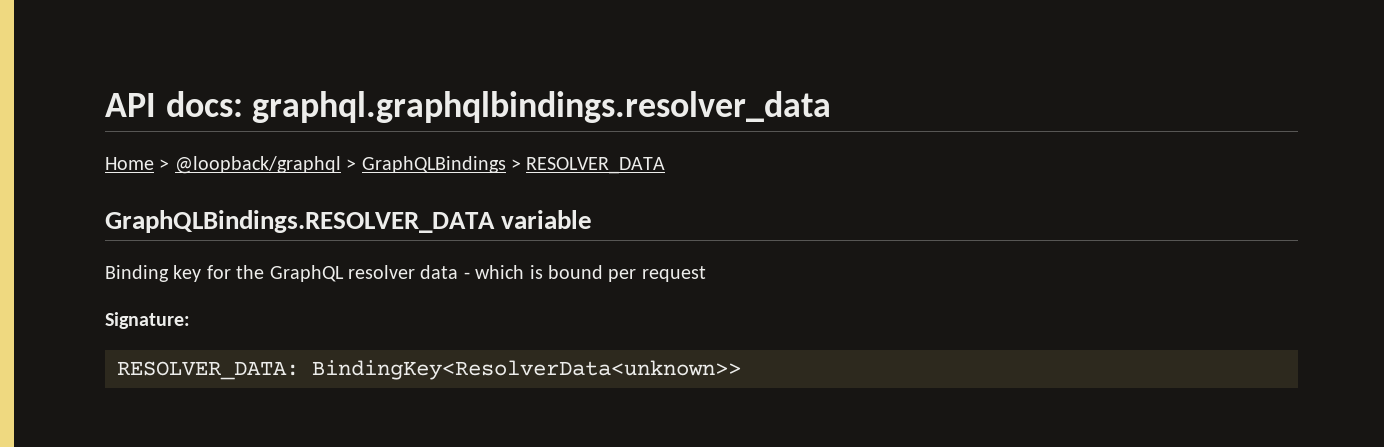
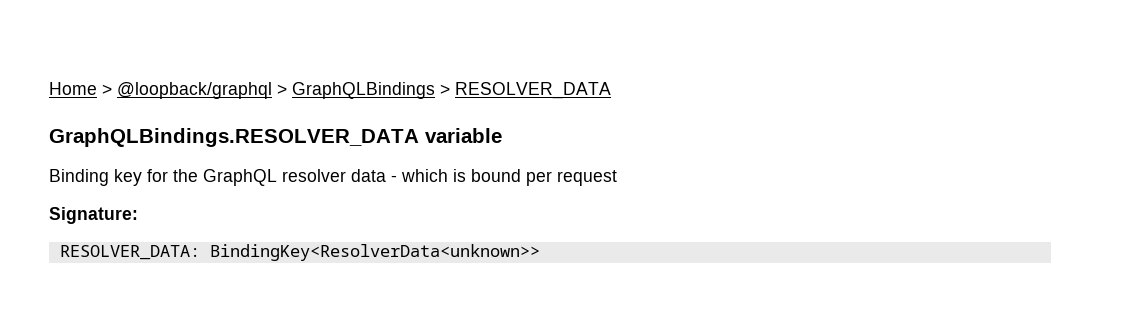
- API docs: graphql.graphqlbindings.resolver_data

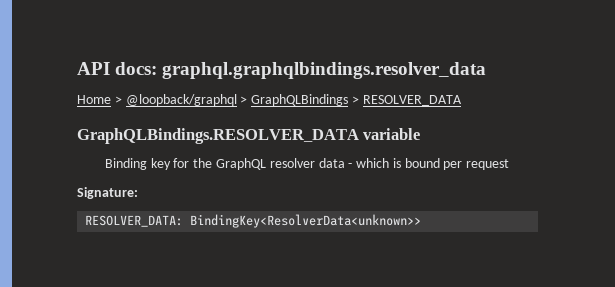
+ API docs: graphql.graphqlbindings.resolver_data

